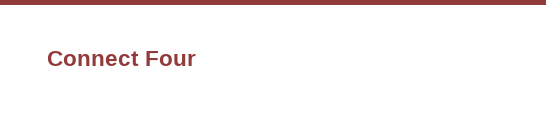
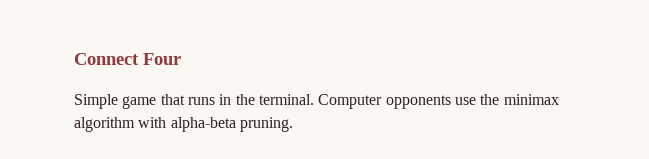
+ Simple game that runs in the terminal. Computer opponents use the minimax algorithm with alpha-beta pruning.

